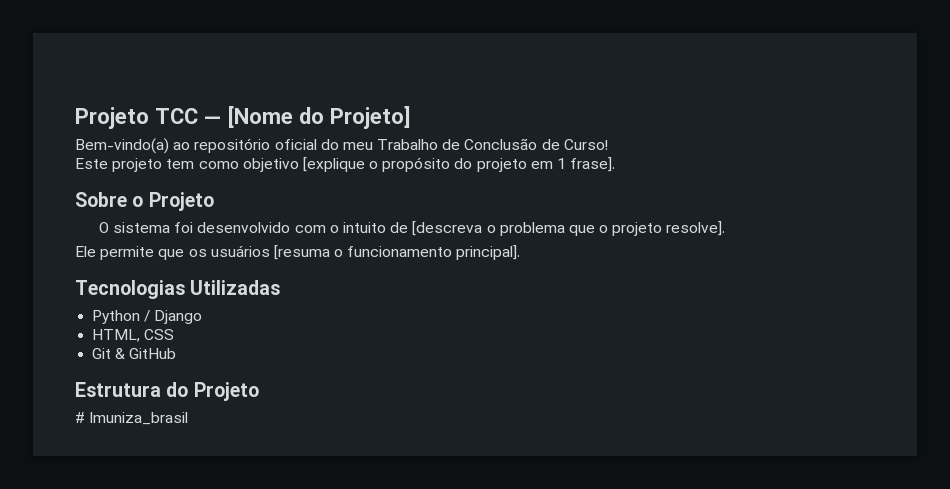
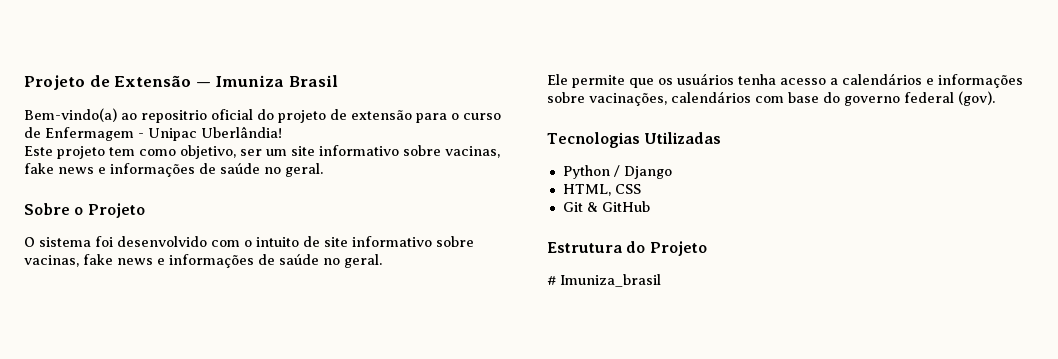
- Projeto TCC — [Nome do Projeto]
+ Projeto de Extensão — Imuniza Brasil
- Bem-vindo(a) ao repositório oficial do meu Trabalho de Conclusão de Curso!
- Este projeto tem como objetivo [explique o propósito do projeto em 1 frase].
+ Bem-vindo(a) ao repositrio oficial do projeto de extensão para o curso de Enfermagem - Unipac Uberlândia!
+ Este projeto tem como objetivo, ser um site informativo sobre vacinas, fake news e informações de saúde no geral.
- O sistema foi desenvolvido com o intuito de [descreva o problema que o projeto resolve].
+ O sistema foi desenvolvido com o intuito de site informativo sobre vacinas, fake news e informações de saúde no geral.
- Ele permite que os usuários [resuma o funcionamento principal].
+ Ele permite que os usuários tenha acesso a calendários e informações sobre vacinações, calendários com base do governo federal (gov).

